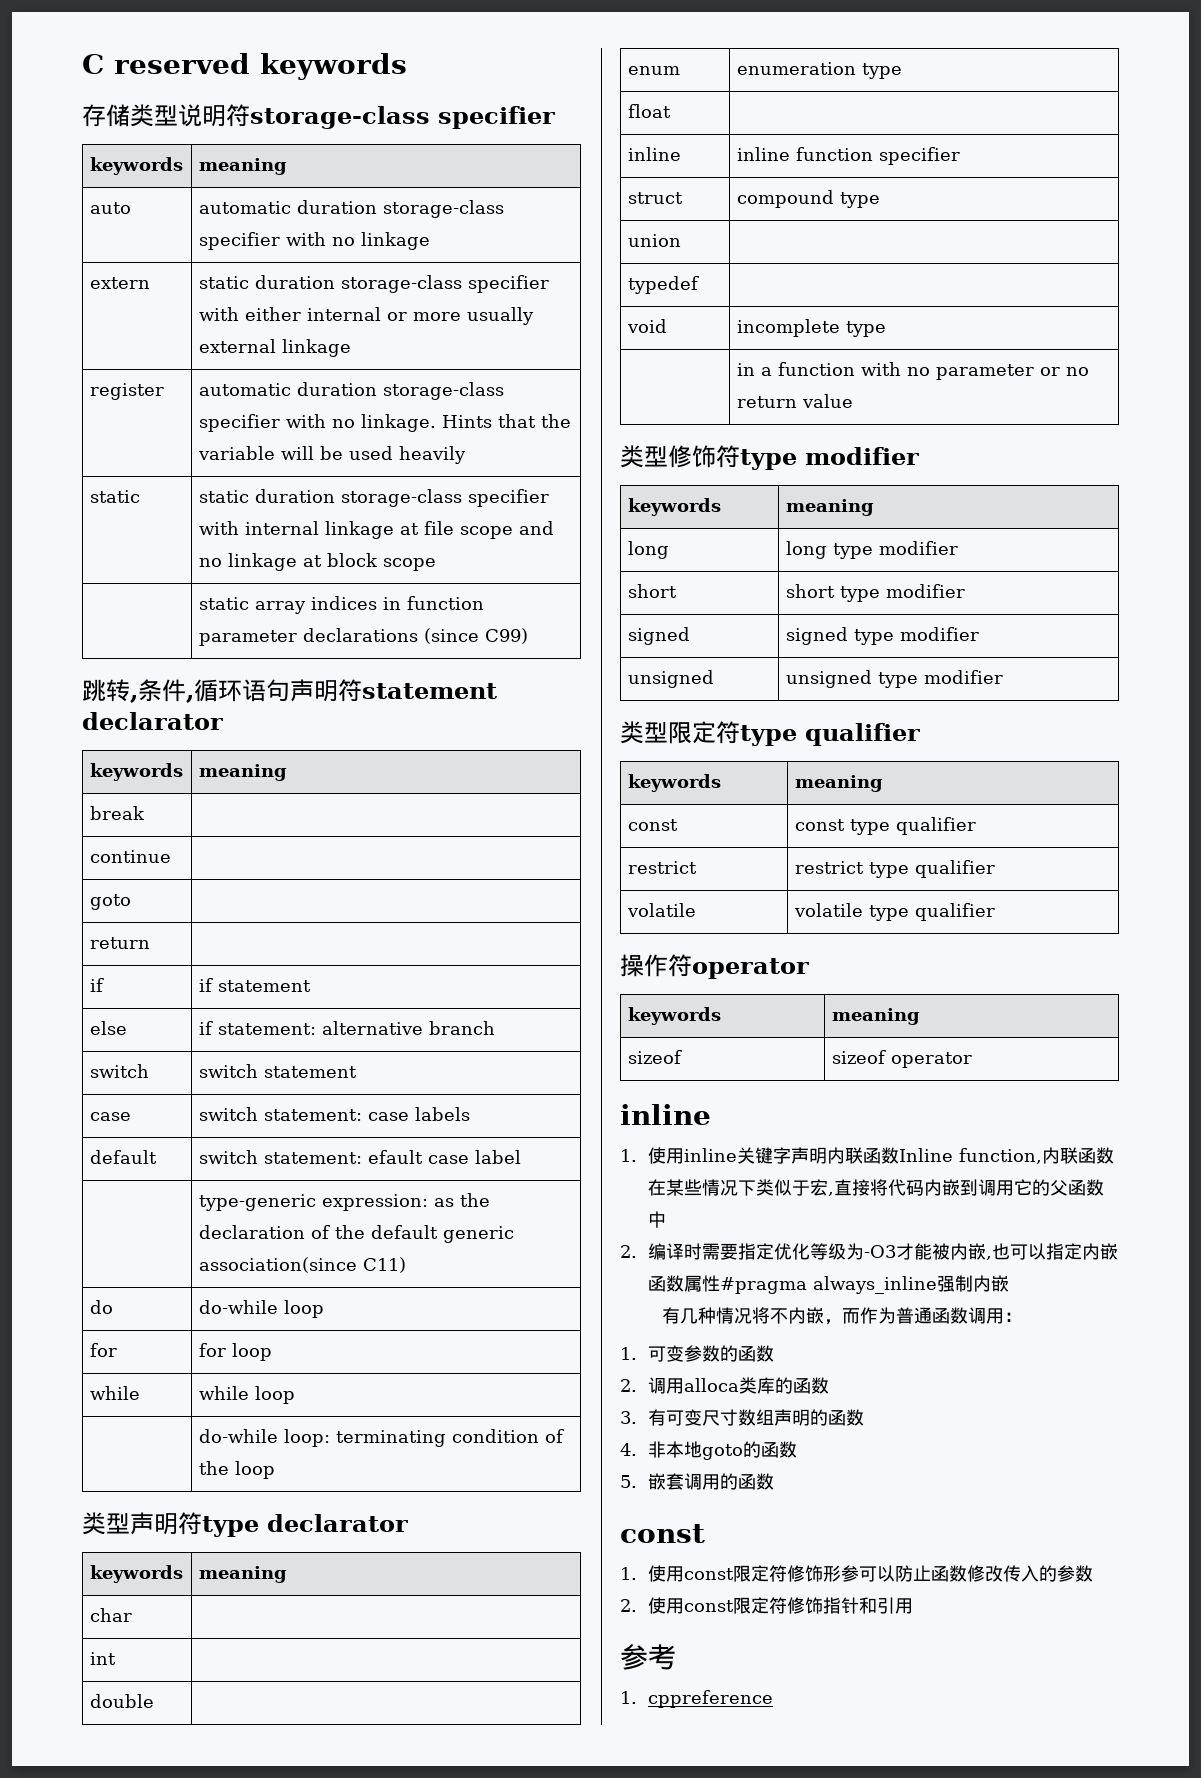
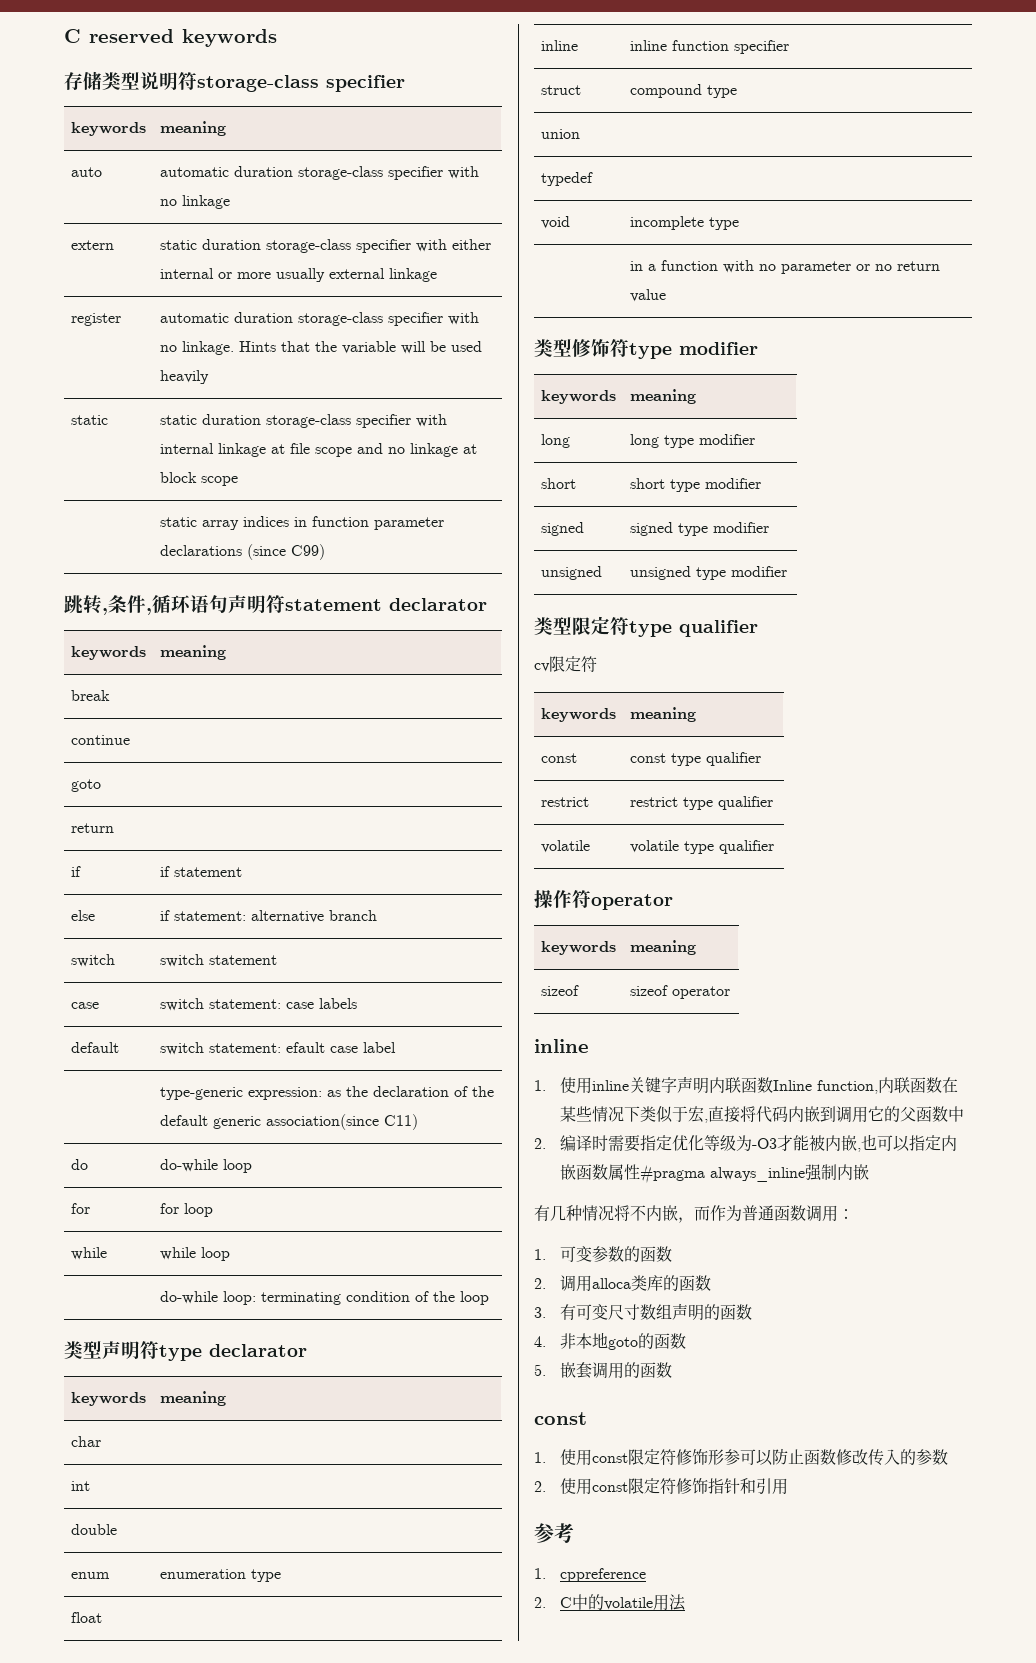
+ cv限定符
+ 2. C中的volatile用法

